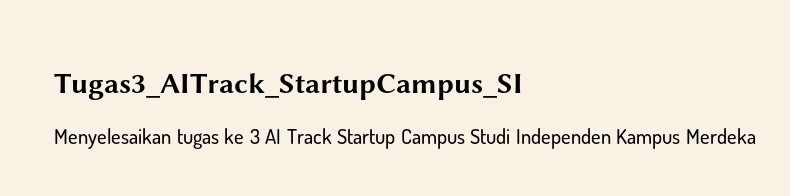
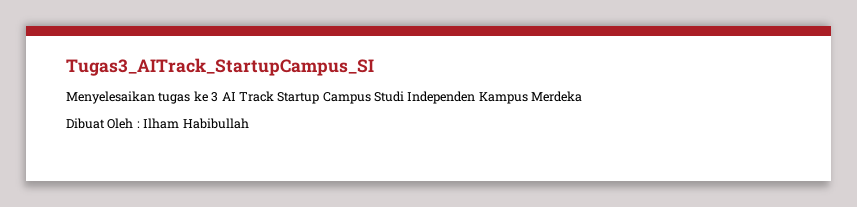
+ Dibuat Oleh : Ilham Habibullah

